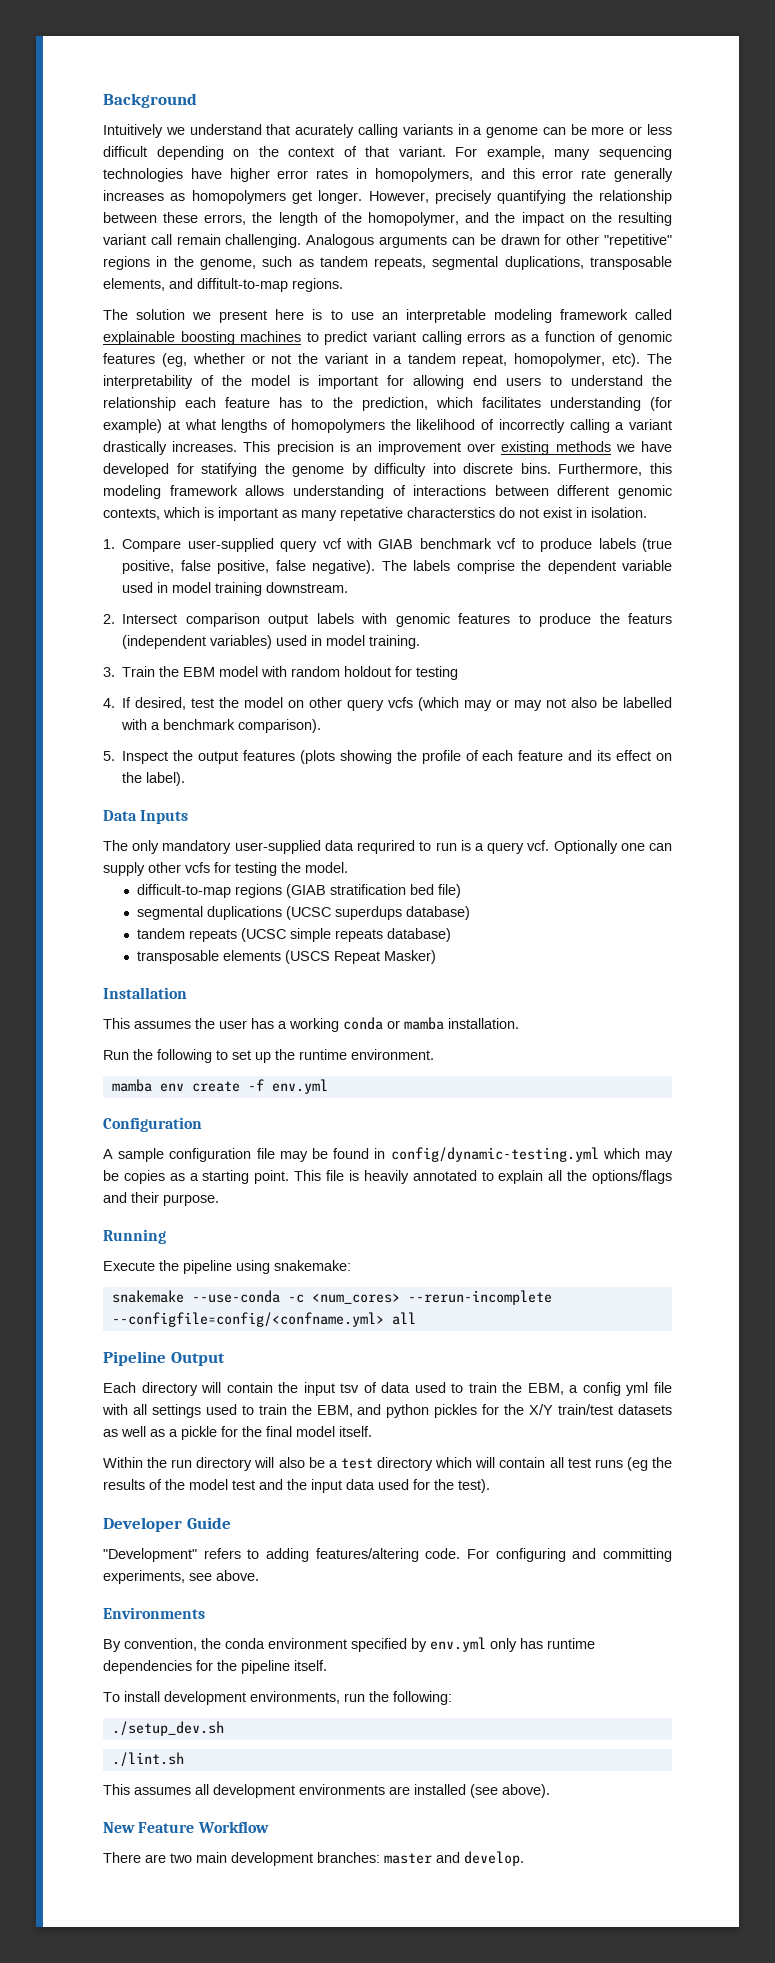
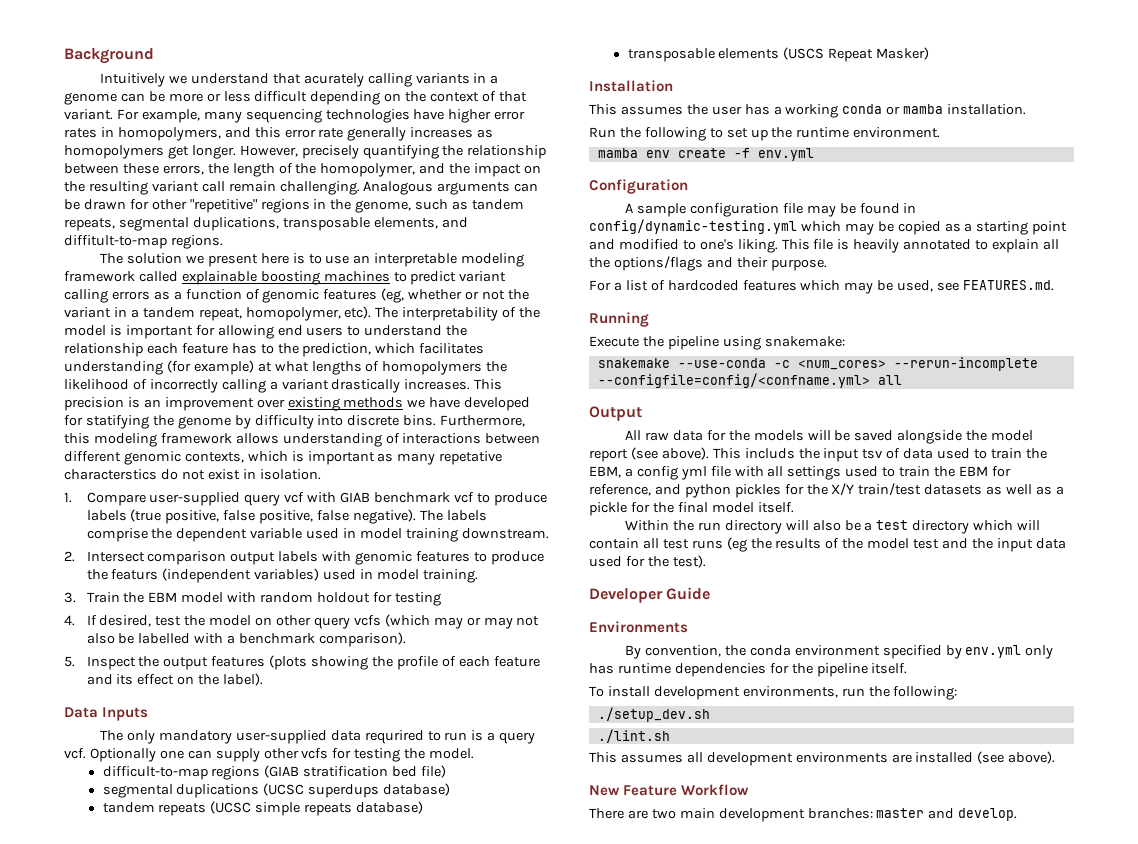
- A sample configuration file may be found in config/dynamic-testing.yml which may be copies as a starting point.
+ A sample configuration file may be found in config/dynamic-testing.yml which may be copied as a starting point and modified to one's liking.
+ For a list of hardcoded features which may be used, see FEATURES.md.
- Pipeline Output
+ Output
- Each directory will contain the input tsv of data used to train the EBM, a config yml file with all settings used to train the EBM, and python pickles for the X/Y train/test datasets as well as a pickle for the final model itself.
+ All raw data for the models will be saved alongside the model report (see above). This includs the input tsv of data used to train the EBM, a config yml file with all settings used to train the EBM for reference, and python pickles for the X/Y train/test datasets as well as a pickle for the final model itself.
- "Development" refers to adding features/altering code. For configuring and committing experiments, see above.

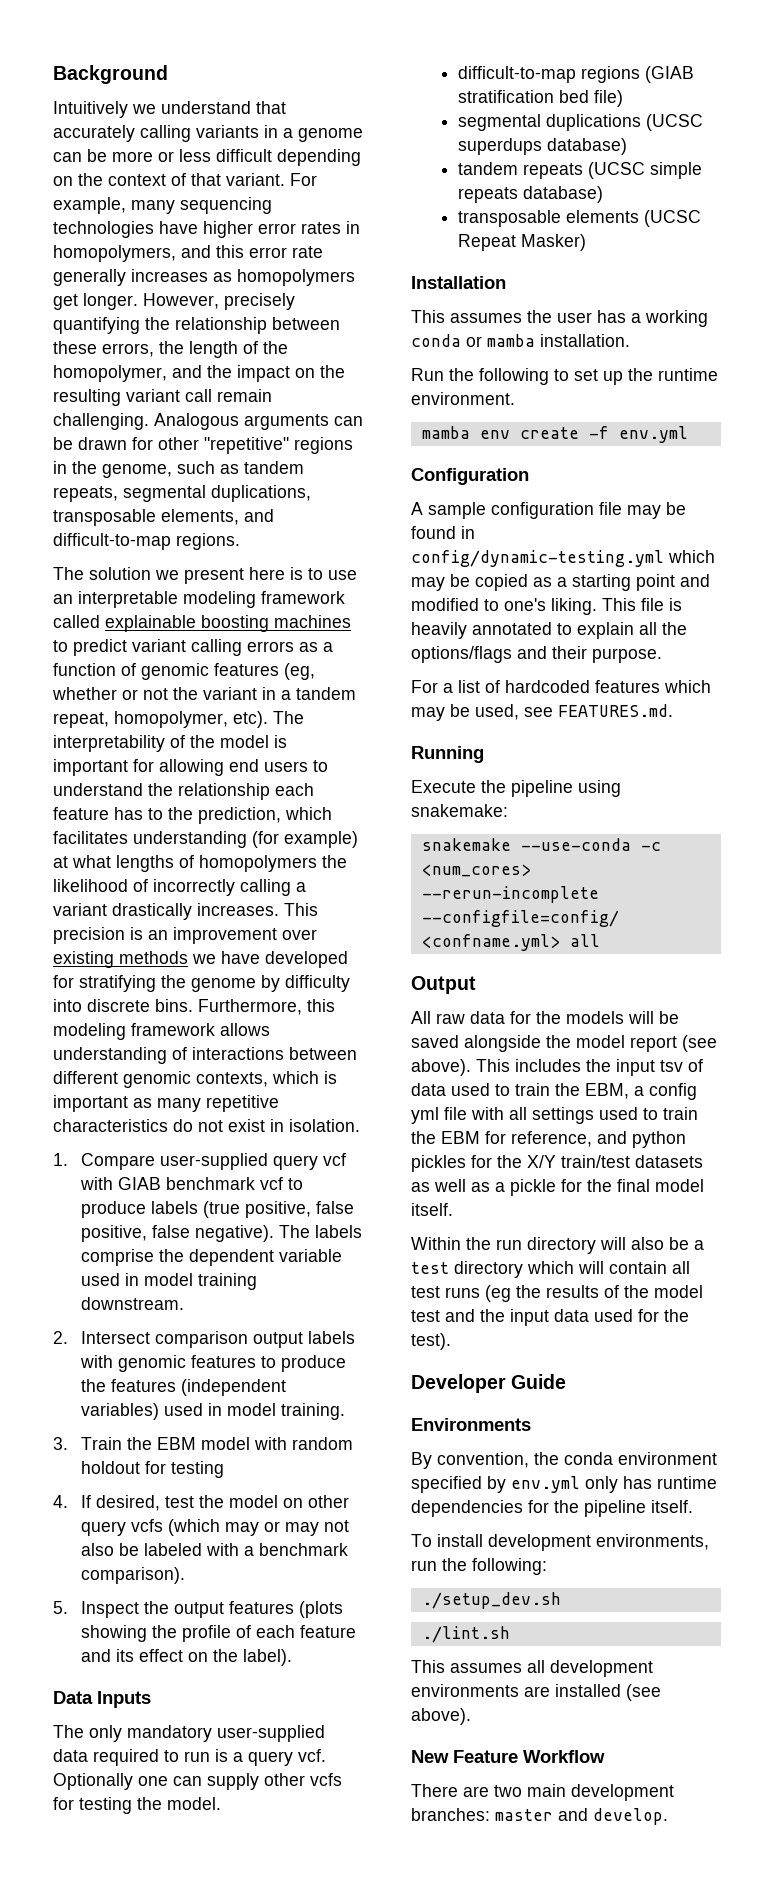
- Intuitively we understand that acurately calling variants in a genome can be more or less difficult depending on the context of that variant.
+ Intuitively we understand that accurately calling variants in a genome can be more or less difficult depending on the context of that variant.
- Analogous arguments can be drawn for other "repetitive" regions in the genome, such as tandem repeats, segmental duplications, transposable elements, and diffitult-to-map regions.
+ Analogous arguments can be drawn for other "repetitive" regions in the genome, such as tandem repeats, segmental duplications, transposable elements, and difficult-to-map regions.
- This precision is an improvement over existing methods we have developed for statifying the genome by difficulty into discrete bins.
+ This precision is an improvement over existing methods we have developed for stratifying the genome by difficulty into discrete bins.
- Furthermore, this modeling framework allows understanding of interactions between different genomic contexts, which is important as many repetative characterstics do not exist in isolation.
+ Furthermore, this modeling framework allows understanding of interactions between different genomic contexts, which is important as many repetitive characteristics do not exist in isolation.
- 2. Intersect comparison output labels with genomic features to produce the featurs (independent variables) used in model training.
+ 2. Intersect comparison output labels with genomic features to produce the features (independent variables) used in model training.
- 4. If desired, test the model on other query vcfs (which may or may not also be labelled with a benchmark comparison).
+ 4. If desired, test the model on other query vcfs (which may or may not also be labeled with a benchmark comparison).
- The only mandatory user-supplied data requrired to run is a query vcf.
+ The only mandatory user-supplied data required to run is a query vcf.
- transposable elements (USCS Repeat Masker)
+ transposable elements (UCSC Repeat Masker)
- This includs the input tsv of data used to train the EBM, a config yml file with all settings used to train the EBM for reference, and python pickles for the X/Y train/test datasets as well as a pickle for the final model itself.
+ This includes the input tsv of data used to train the EBM, a config yml file with all settings used to train the EBM for reference, and python pickles for the X/Y train/test datasets as well as a pickle for the final model itself.

